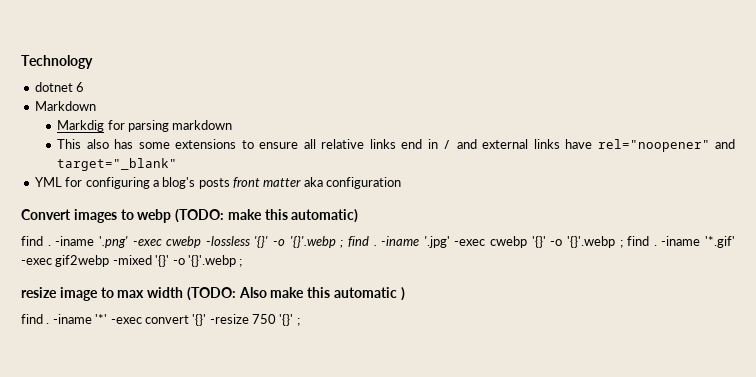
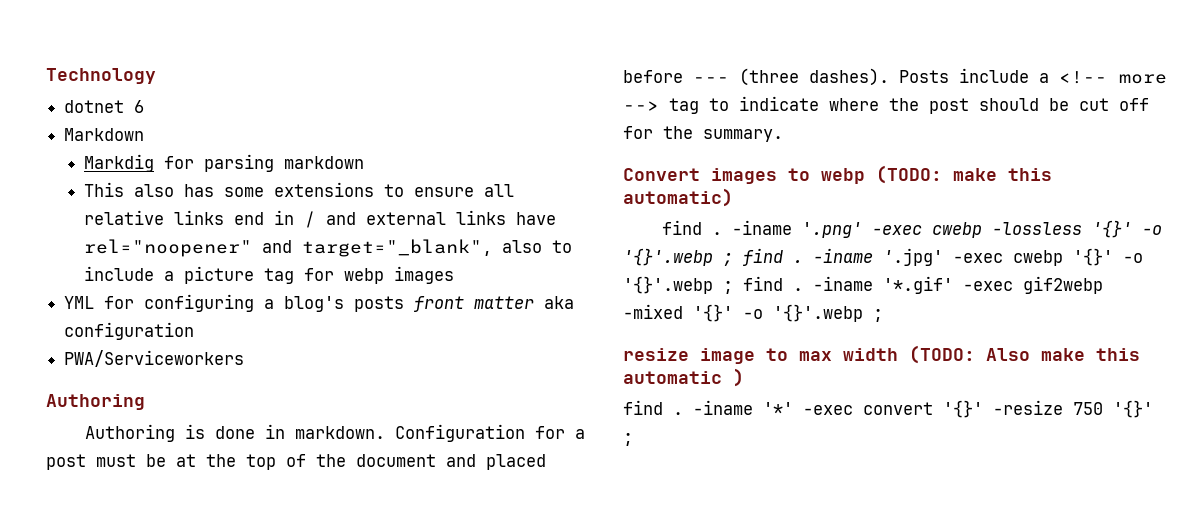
- This also has some extensions to ensure all relative links end in / and external links have rel="noopener" and target="_blank"
+ This also has some extensions to ensure all relative links end in / and external links have rel="noopener" and target="_blank", also to include a picture tag for webp images
+ PWA/Serviceworkers
+ Authoring
+ Authoring is done in markdown. Configuration for a post must be at the top of the document and placed before --- (three dashes). Posts include a <!-- more --> tag to indicate where the post should be cut off for the summary.

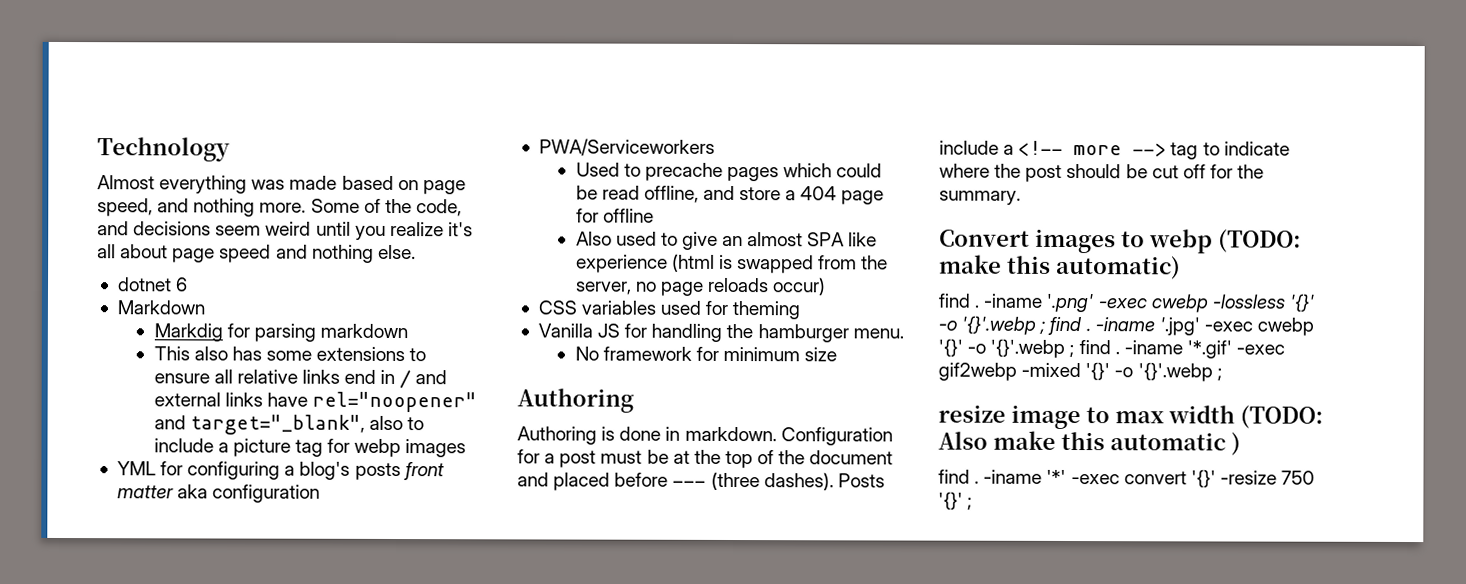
+ Almost everything was made based on page speed, and nothing more. Some of the code, and decisions seem weird until you realize it's all about page speed and nothing else.
+ Used to precache pages which could be read offline, and store a 404 page for offline
+ Also used to give an almost SPA like experience (html is swapped from the server, no page reloads occur)
+ CSS variables used for theming
+ Vanilla JS for handling the hamburger menu.
+ No framework for minimum size

